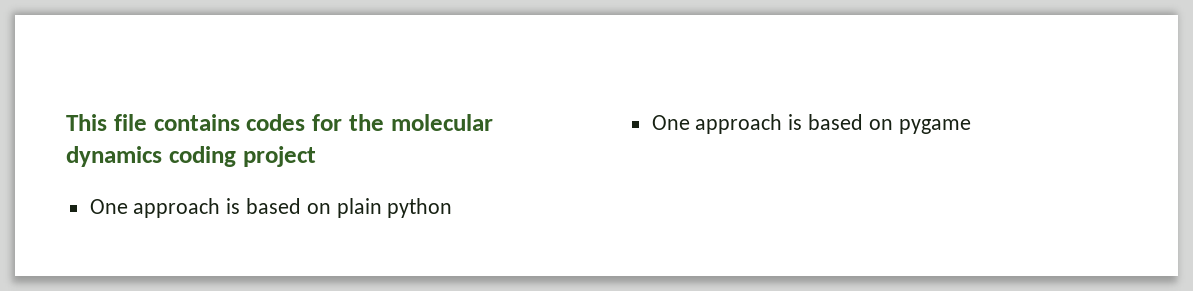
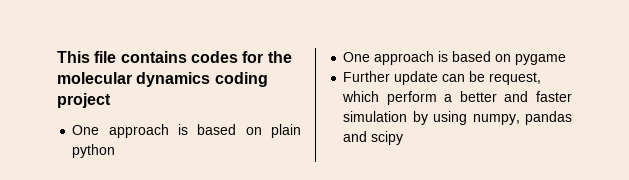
+ Further update can be request, which perform a better and faster simulation by using numpy, pandas and scipy

